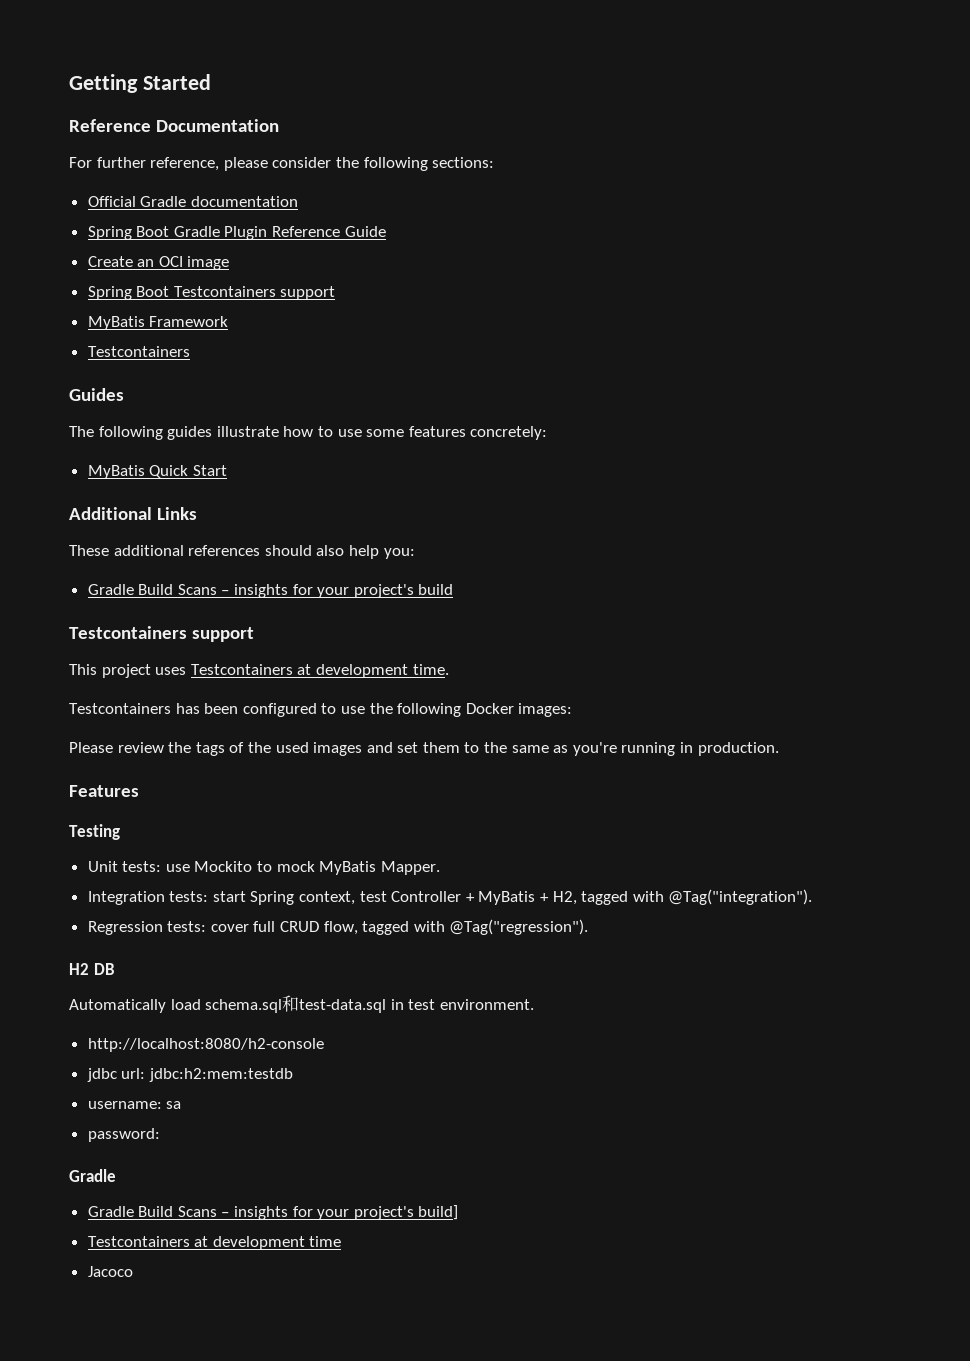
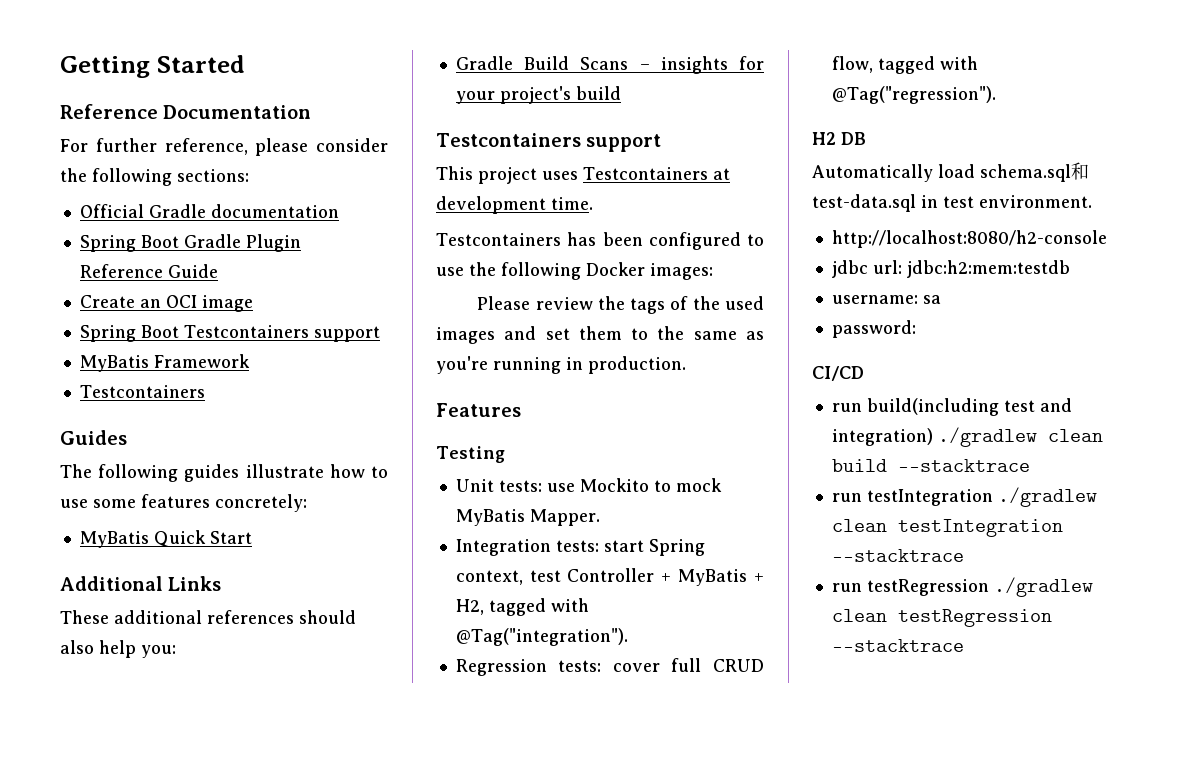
  password:
- Gradle
- Gradle Build Scans – insights for your project's build]
- Testcontainers at development time
- Jacoco
+ CI/CD
+ run build(including test and integration) ./gradlew clean build --stacktrace
+ run testIntegration ./gradlew clean testIntegration --stacktrace
+ run testRegression ./gradlew clean testRegression --stacktrace

